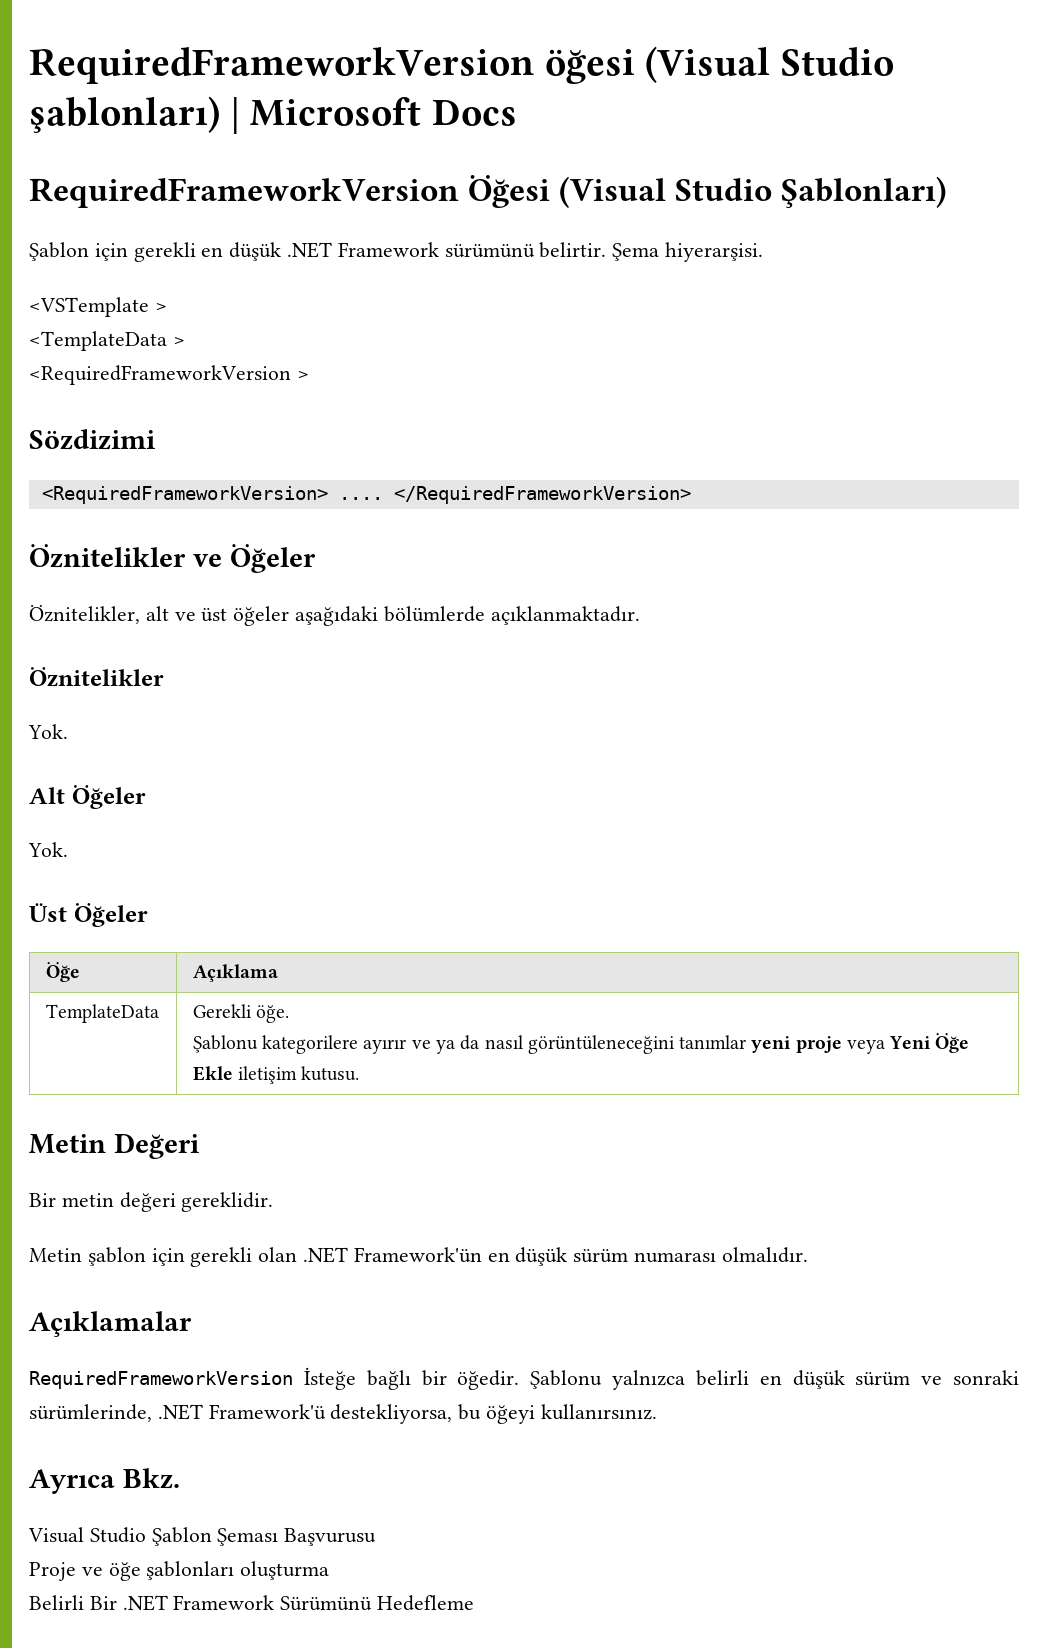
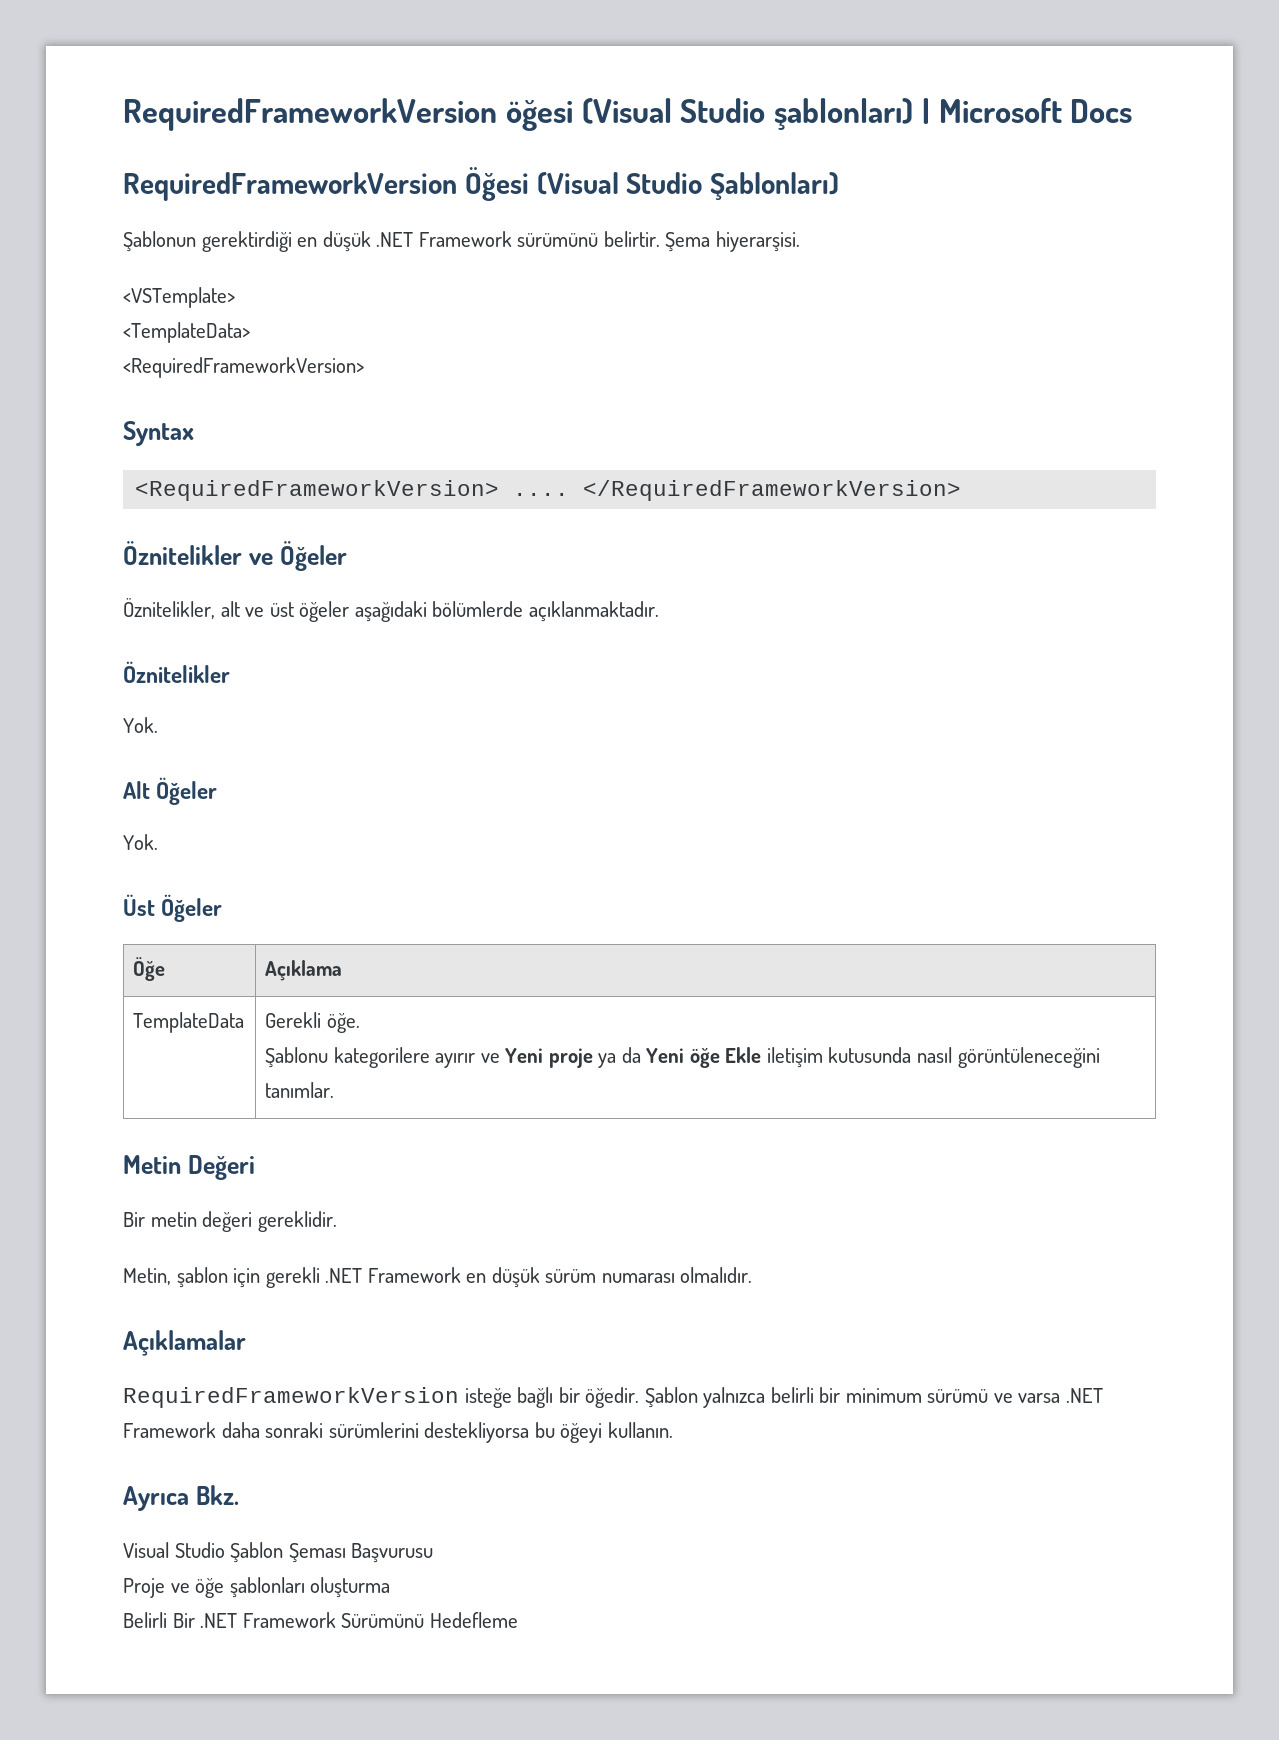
- Şablon için gerekli en düşük .NET Framework sürümünü belirtir.
+ Şablonun gerektirdiği en düşük .NET Framework sürümünü belirtir.
- <VSTemplate >
- <TemplateData >
- <RequiredFrameworkVersion >
- Sözdizimi
+ <VSTemplate>
+ <TemplateData>
+ <RequiredFrameworkVersion>
+ Syntax
  TemplateData | Gerekli öğe.
- Şablonu kategorilere ayırır ve ya da nasıl görüntüleneceğini tanımlar yeni proje veya Yeni Öğe Ekle iletişim kutusu.
+ Şablonu kategorilere ayırır ve Yeni proje ya da Yeni öğe Ekle iletişim kutusunda nasıl görüntüleneceğini tanımlar.
- Metin şablon için gerekli olan .NET Framework'ün en düşük sürüm numarası olmalıdır.
+ Metin, şablon için gerekli .NET Framework en düşük sürüm numarası olmalıdır.
- RequiredFrameworkVersion İsteğe bağlı bir öğedir.
+ RequiredFrameworkVersion isteğe bağlı bir öğedir.
- Şablonu yalnızca belirli en düşük sürüm ve sonraki sürümlerinde, .NET Framework'ü destekliyorsa, bu öğeyi kullanırsınız.
+ Şablon yalnızca belirli bir minimum sürümü ve varsa .NET Framework daha sonraki sürümlerini destekliyorsa bu öğeyi kullanın.

